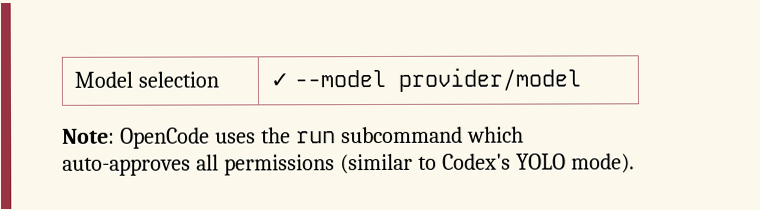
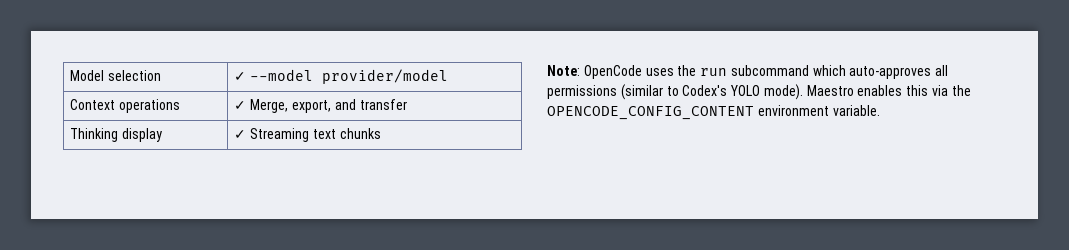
+ Context operations | ✓ Merge, export, and transfer
+ Thinking display | ✓ Streaming text chunks
+ Maestro enables this via the OPENCODE_CONFIG_CONTENT environment variable.

